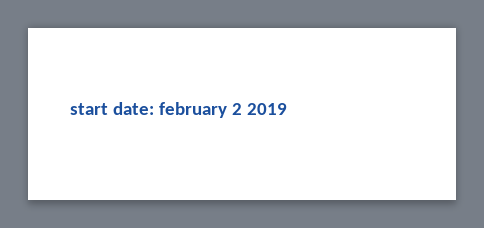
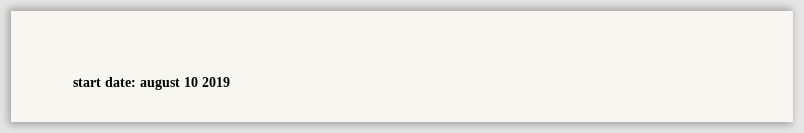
- start date: february 2 2019
+ start date: august 10 2019

